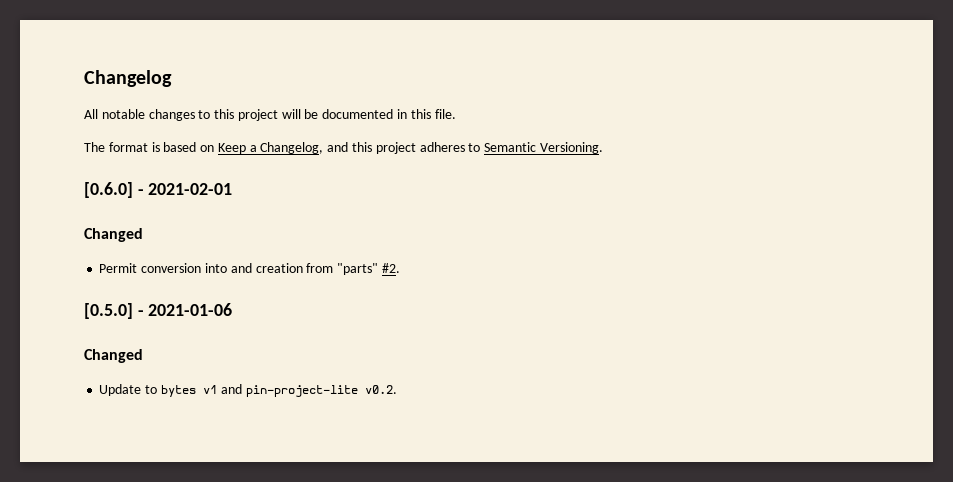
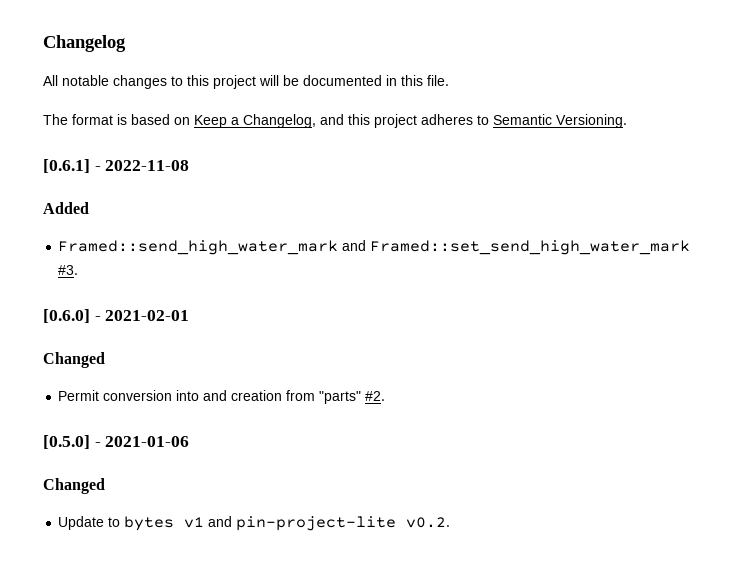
+ [0.6.1] - 2022-11-08
+ Added
+ Framed::send_high_water_mark and Framed::set_send_high_water_mark #3.

